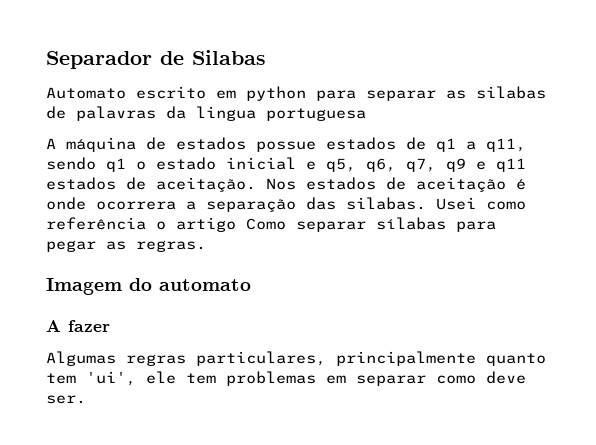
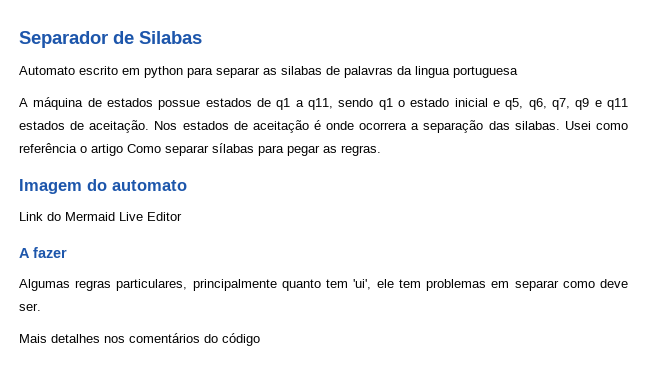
+ Link do Mermaid Live Editor
+ Mais detalhes nos comentários do código

